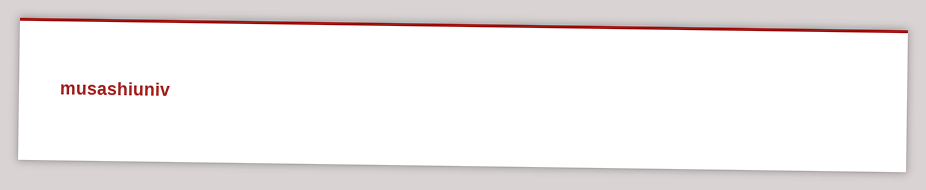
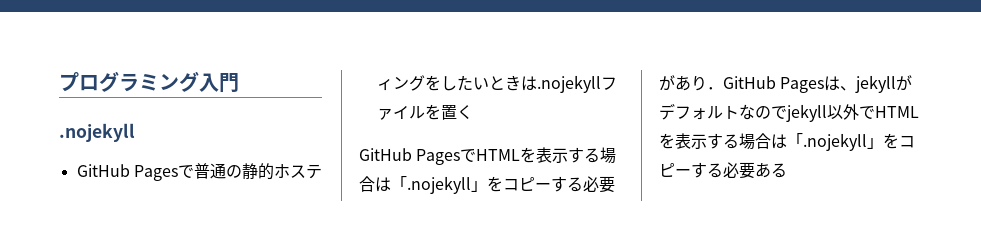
- musashiuniv
+ プログラミング入門
+ .nojekyll
+ GitHub Pagesで普通の静的ホスティングをしたいときは.nojekyllファイルを置く
+ GitHub PagesでHTMLを表示する場合は「.nojekyll」をコピーする必要があり．GitHub Pagesは、jekyllがデフォルトなのでjekyll以外でHTMLを表示する場合は「.nojekyll」をコピーする必要ある

